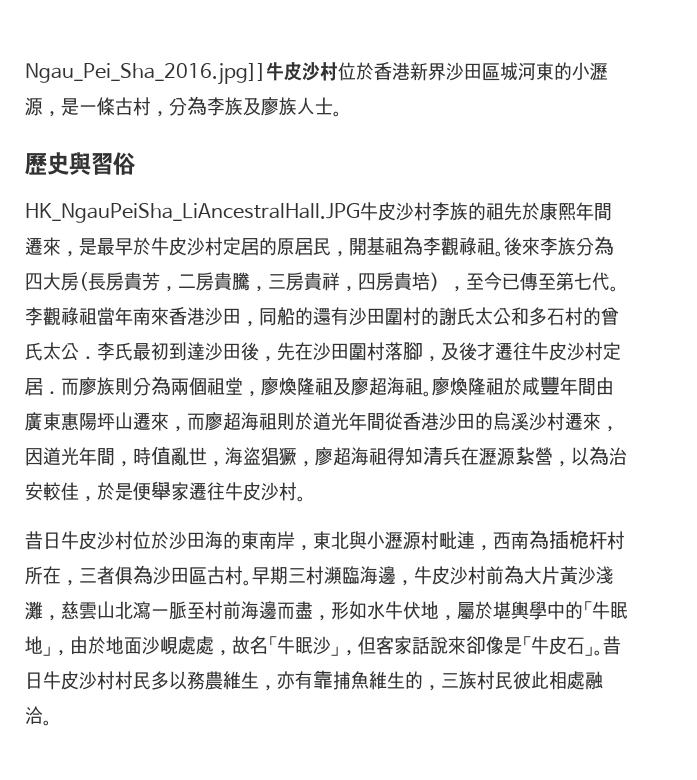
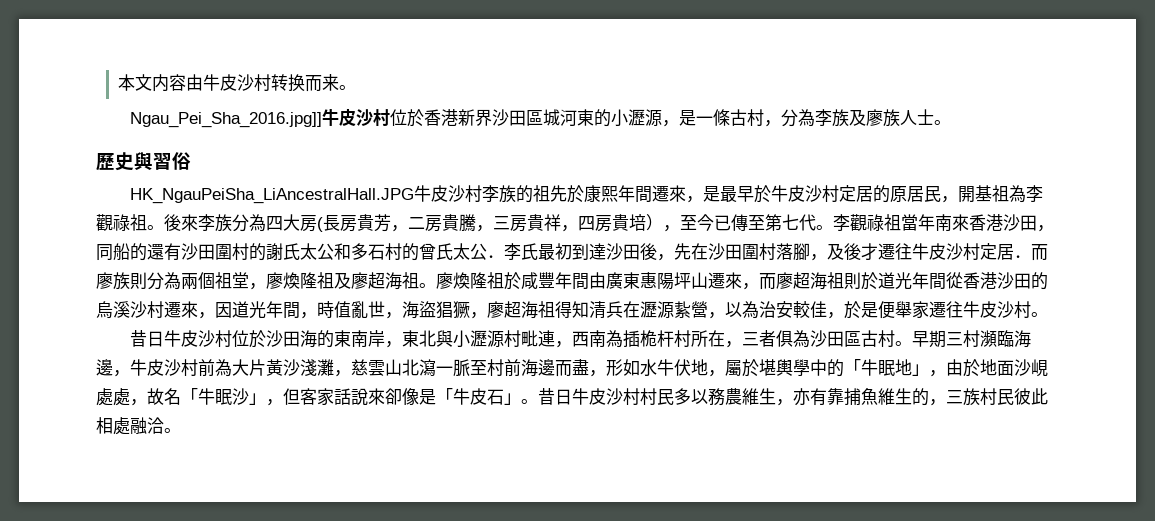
+ 本文内容由牛皮沙村转换而来。

